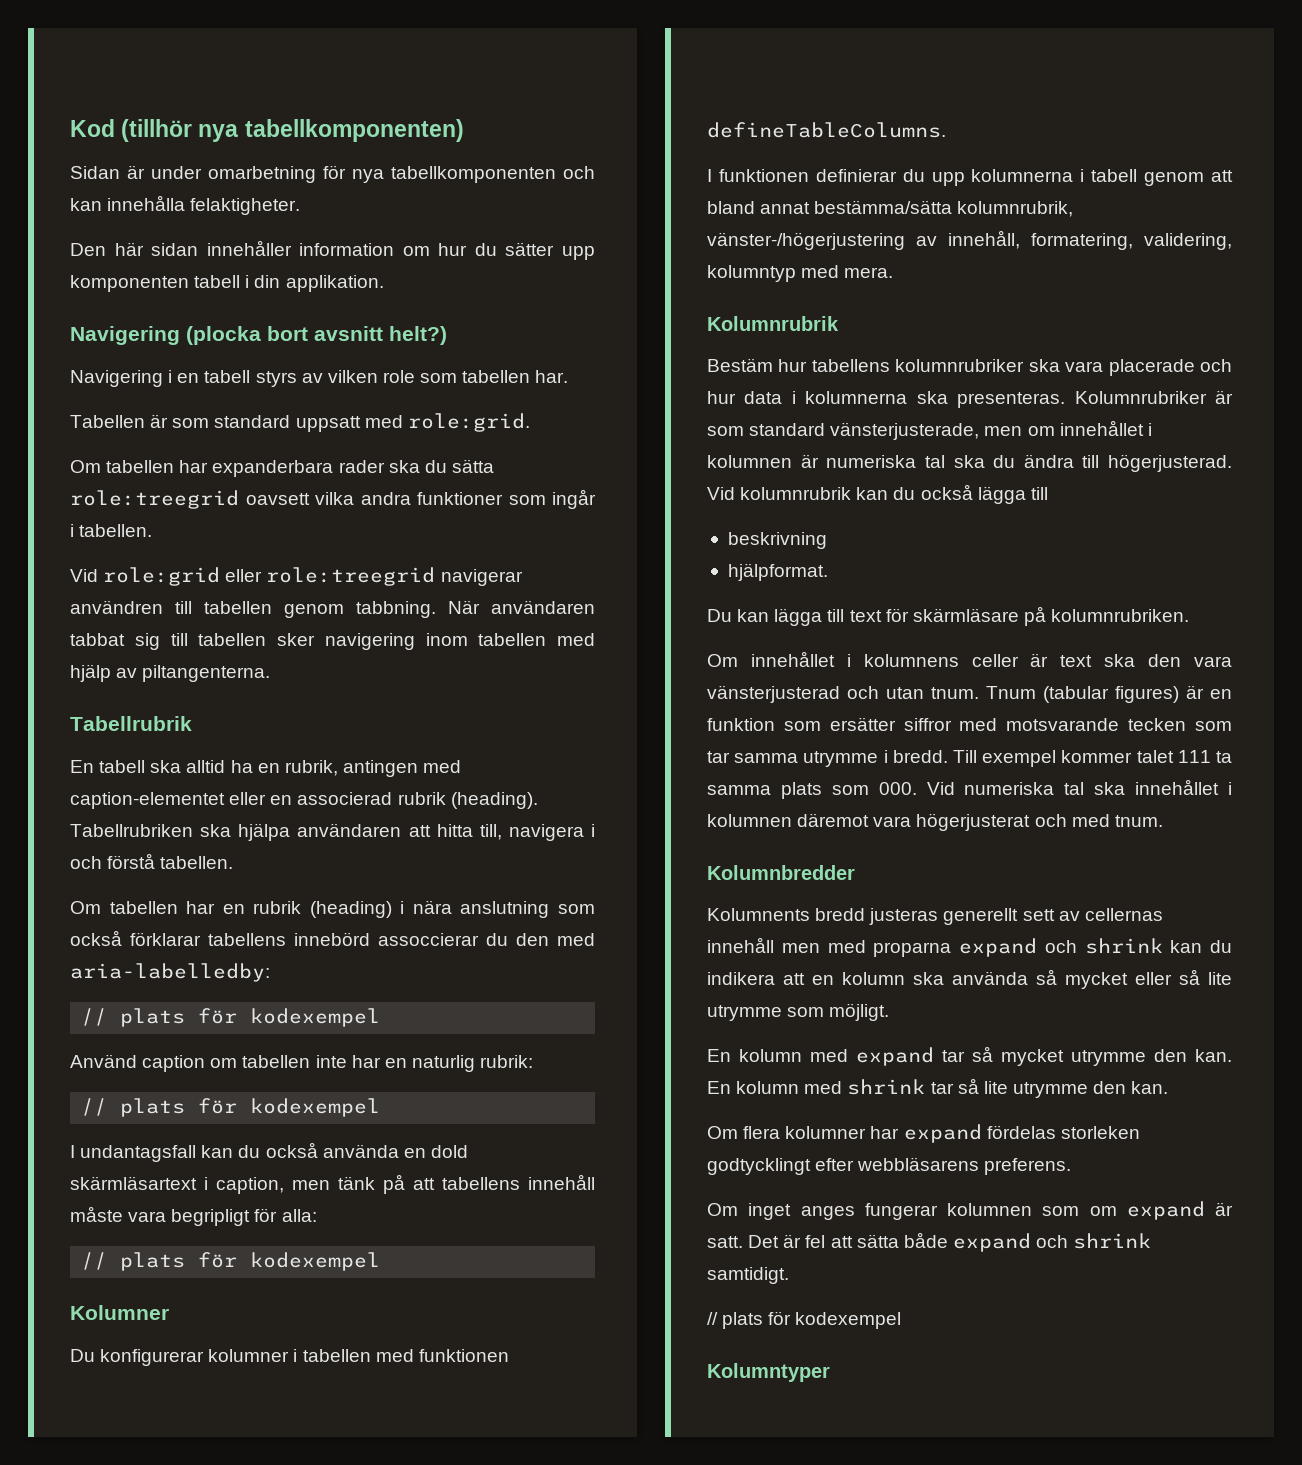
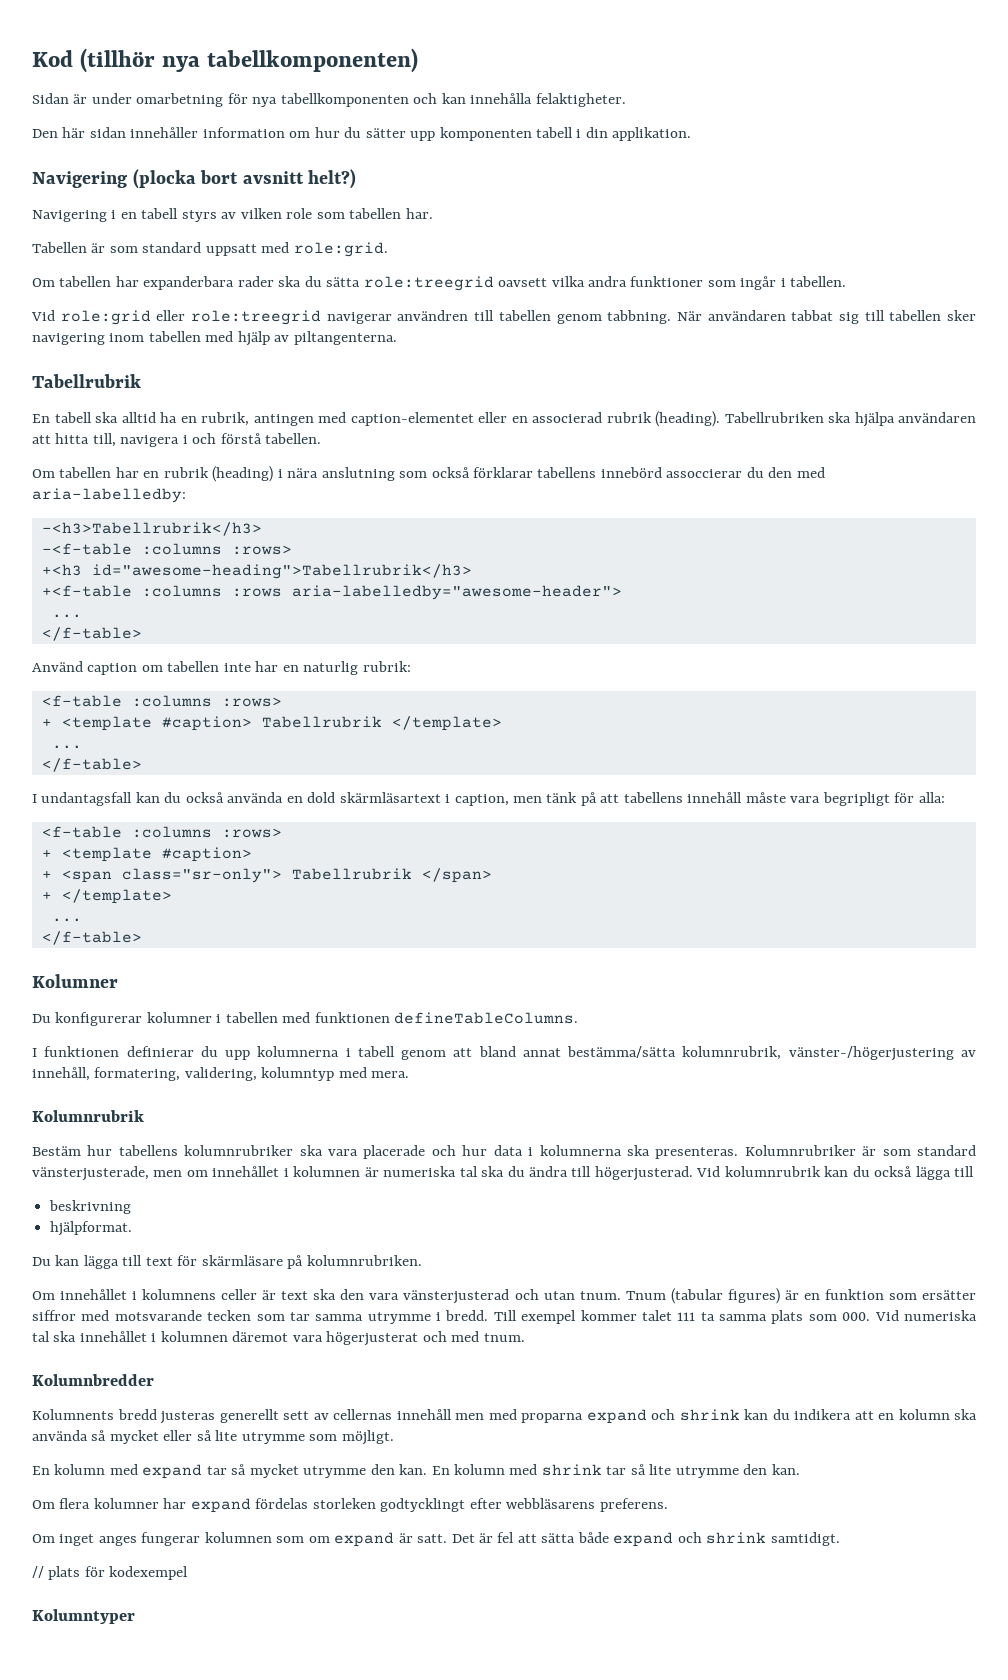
  Om tabellen har en rubrik (heading) i nära anslutning som också förklarar tabellens innebörd assoccierar du den med aria-labelledby:
- // plats för kodexempel
+ -<h3>Tabellrubrik</h3>
+ -<f-table :columns :rows>
+ +<h3 id="awesome-heading">Tabellrubrik</h3>
+ +<f-table :columns :rows aria-labelledby="awesome-header">
+ ...
+ </f-table>
  Använd caption om tabellen inte har en naturlig rubrik:
- // plats för kodexempel
+ <f-table :columns :rows>
+ + <template #caption> Tabellrubrik </template>
+ ...
+ </f-table>
  I undantagsfall kan du också använda en dold skärmläsartext i caption, men tänk på att tabellens innehåll måste vara begripligt för alla:
- // plats för kodexempel
+ <f-table :columns :rows>
+ + <template #caption>
+ + <span class="sr-only"> Tabellrubrik </span>
+ + </template>
+ ...
+ </f-table>

